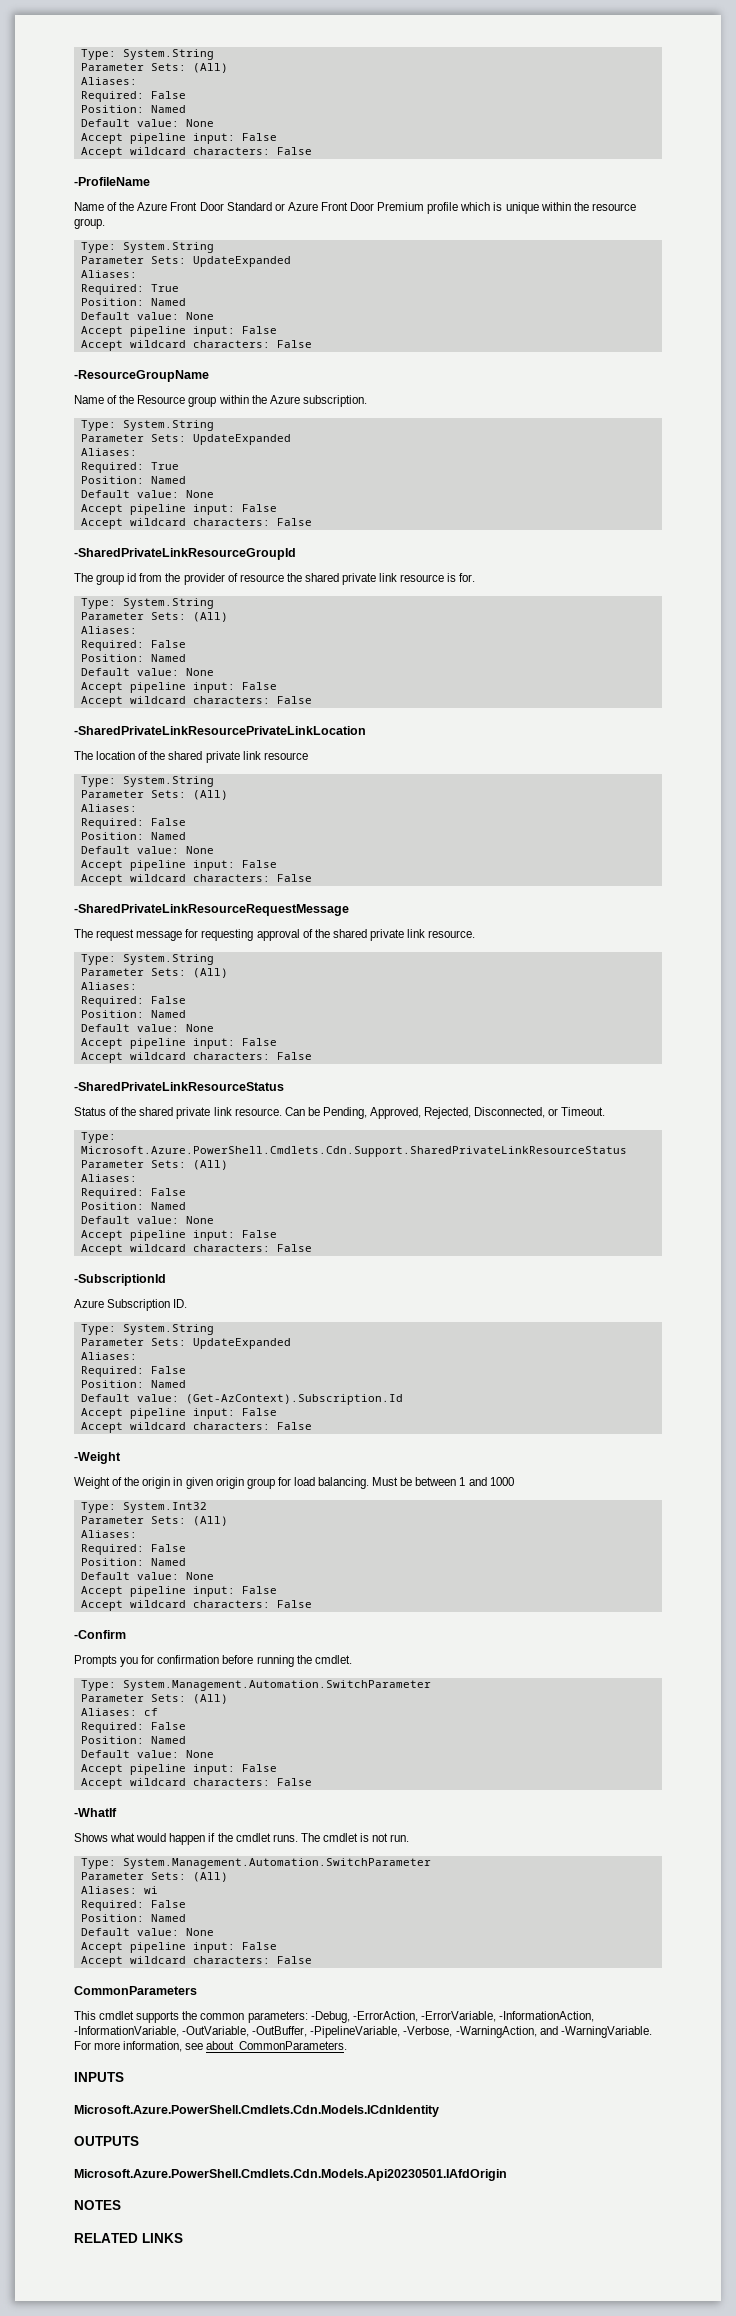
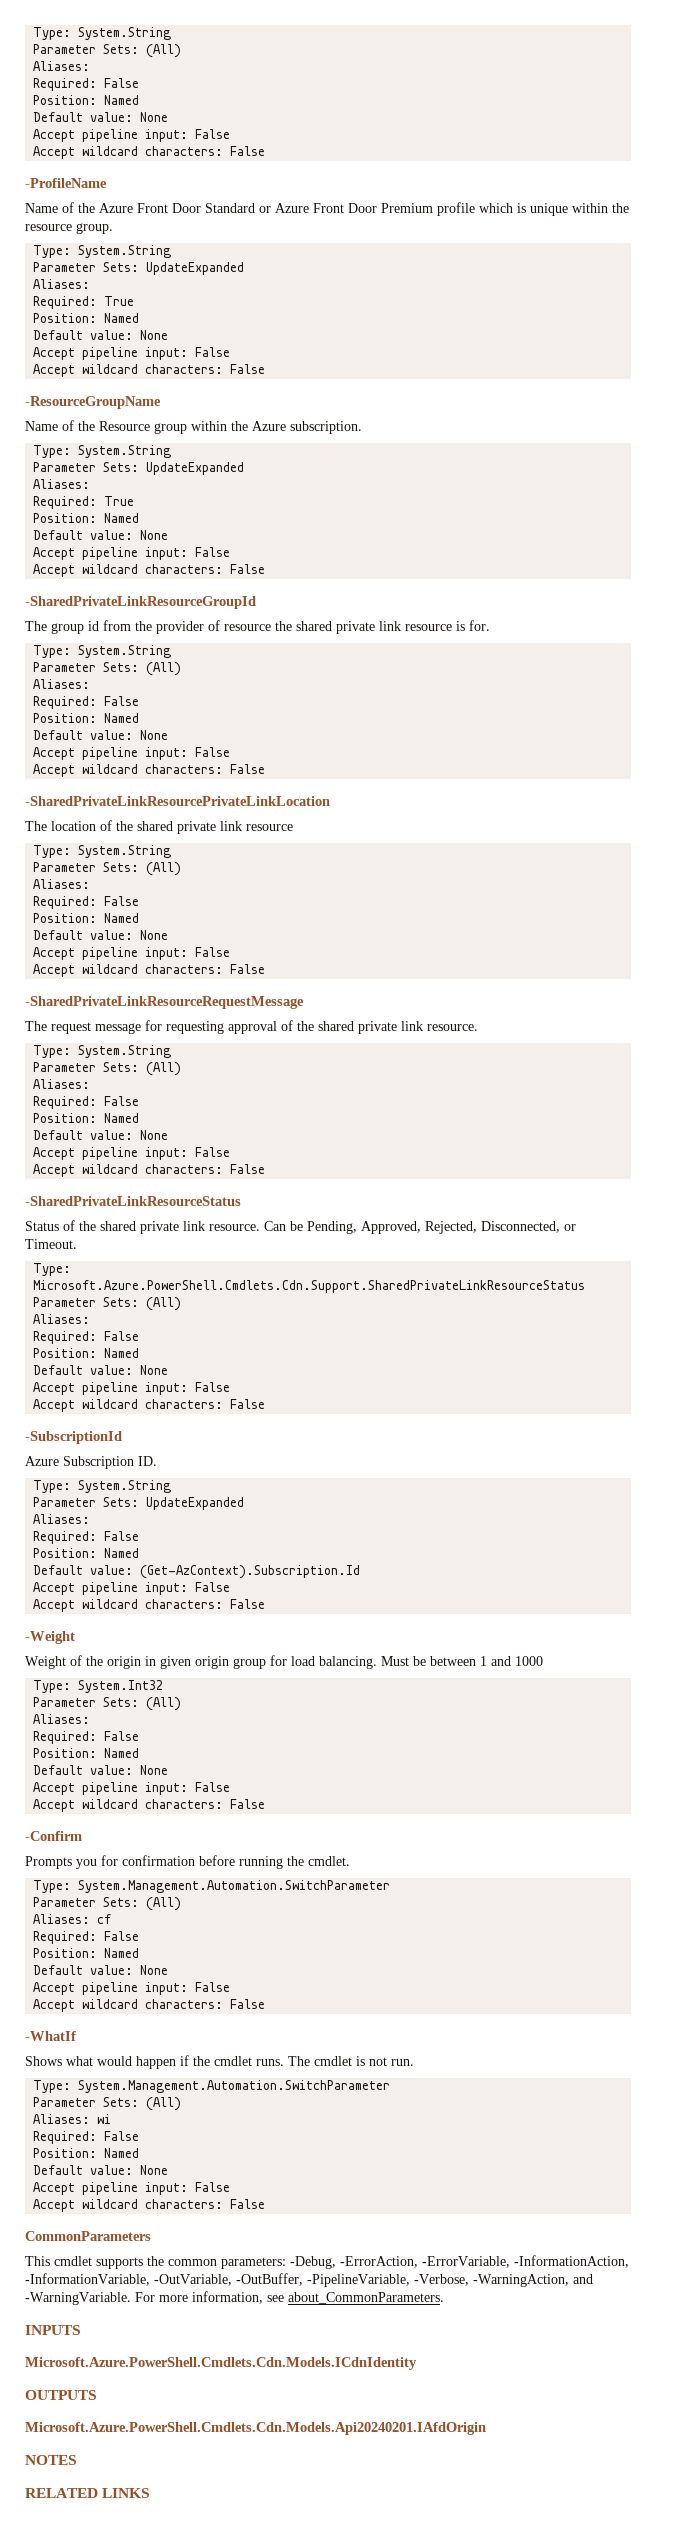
- Microsoft.Azure.PowerShell.Cmdlets.Cdn.Models.Api20230501.IAfdOrigin
+ Microsoft.Azure.PowerShell.Cmdlets.Cdn.Models.Api20240201.IAfdOrigin

